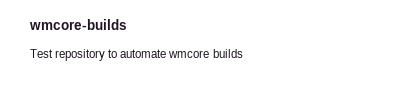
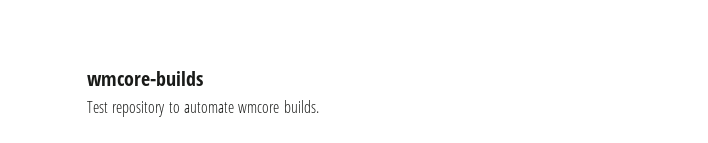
- Test repository to automate wmcore builds
+ Test repository to automate wmcore builds.

